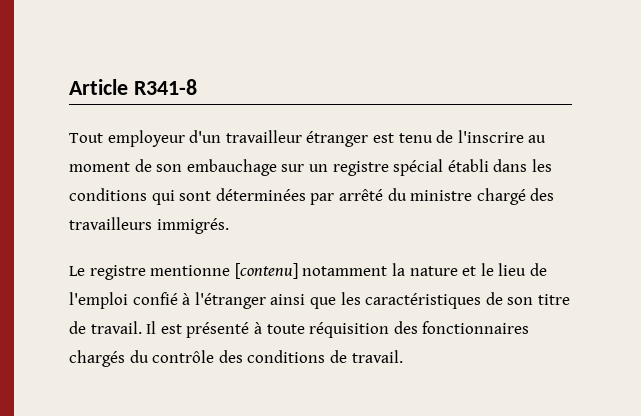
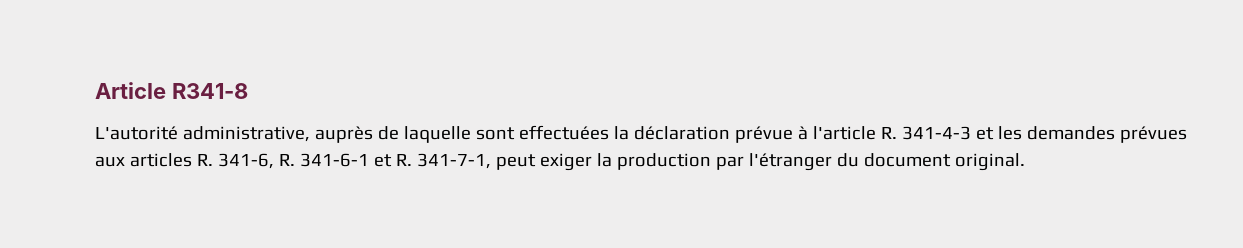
- Tout employeur d'un travailleur étranger est tenu de l'inscrire au moment de son embauchage sur un registre spécial établi dans les conditions qui sont déterminées par arrêté du ministre chargé des travailleurs immigrés.
- Le registre mentionne [contenu] notamment la nature et le lieu de l'emploi confié à l'étranger ainsi que les caractéristiques de son titre de travail. Il est présenté à toute réquisition des fonctionnaires chargés du contrôle des conditions de travail.
+ L'autorité administrative, auprès de laquelle sont effectuées la déclaration prévue à l'article R. 341-4-3 et les demandes prévues aux articles R. 341-6, R. 341-6-1 et R. 341-7-1, peut exiger la production par l'étranger du document original.

